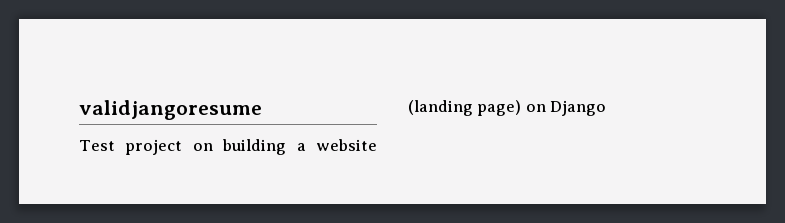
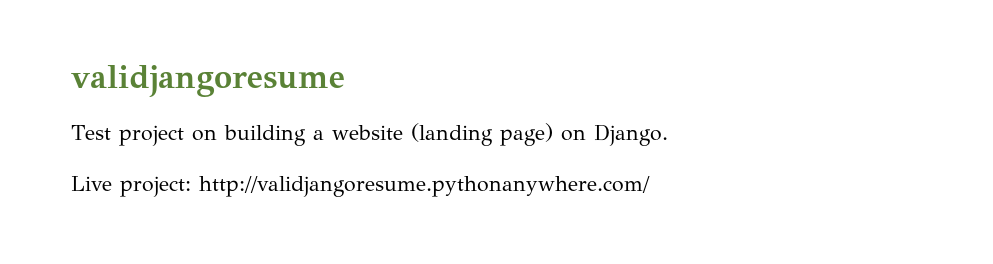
- Test project on building a website (landing page) on Django
+ Test project on building a website (landing page) on Django.
+ Live project: http://validjangoresume.pythonanywhere.com/

